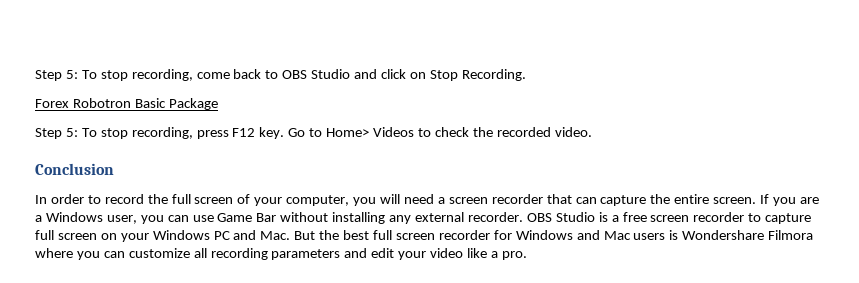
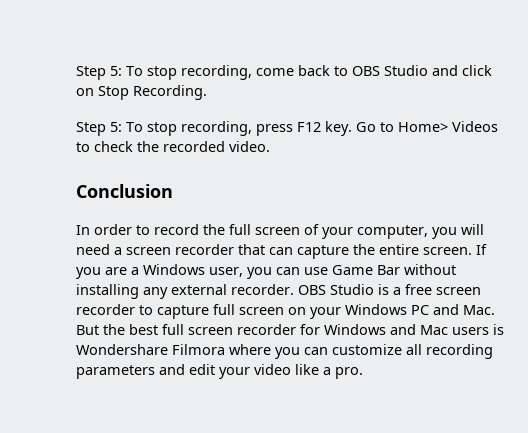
- Forex Robotron Basic Package

